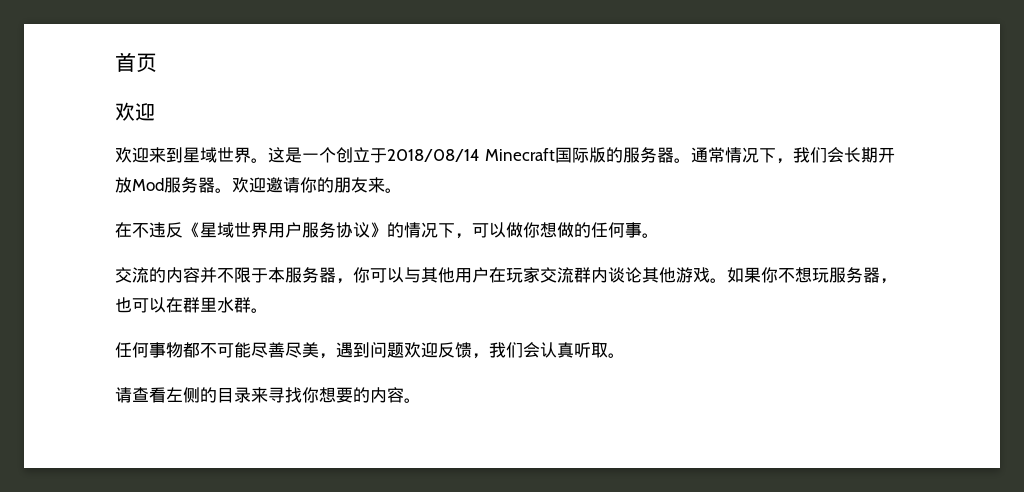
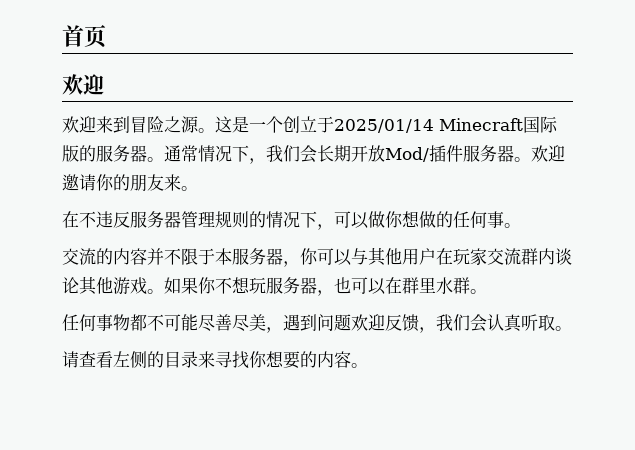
- 欢迎来到星域世界。
+ 欢迎来到冒险之源。
- 这是一个创立于2018/08/14 Minecraft国际版的服务器。
+ 这是一个创立于2025/01/14 Minecraft国际版的服务器。
- 通常情况下，我们会长期开放Mod服务器。
+ 通常情况下，我们会长期开放Mod/插件服务器。
- 在不违反《星域世界用户服务协议》的情况下，可以做你想做的任何事。
+ 在不违反服务器管理规则的情况下，可以做你想做的任何事。

